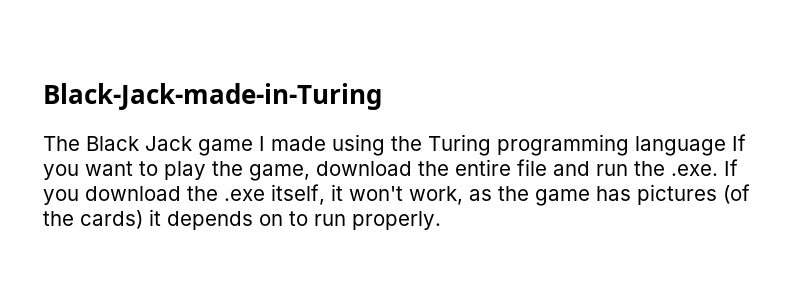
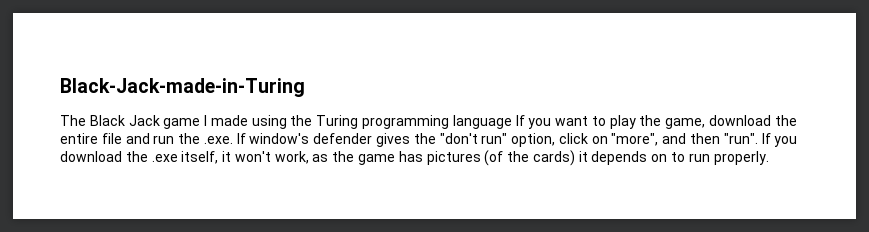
- The Black Jack game I made using the Turing programming language If you want to play the game, download the entire file and run the .exe. If you download the .exe itself, it won't work, as the game has pictures (of the cards) it depends on to run properly.
+ The Black Jack game I made using the Turing programming language If you want to play the game, download the entire file and run the .exe. If window's defender gives the "don't run" option, click on "more", and then "run". If you download the .exe itself, it won't work, as the game has pictures (of the cards) it depends on to run properly.

